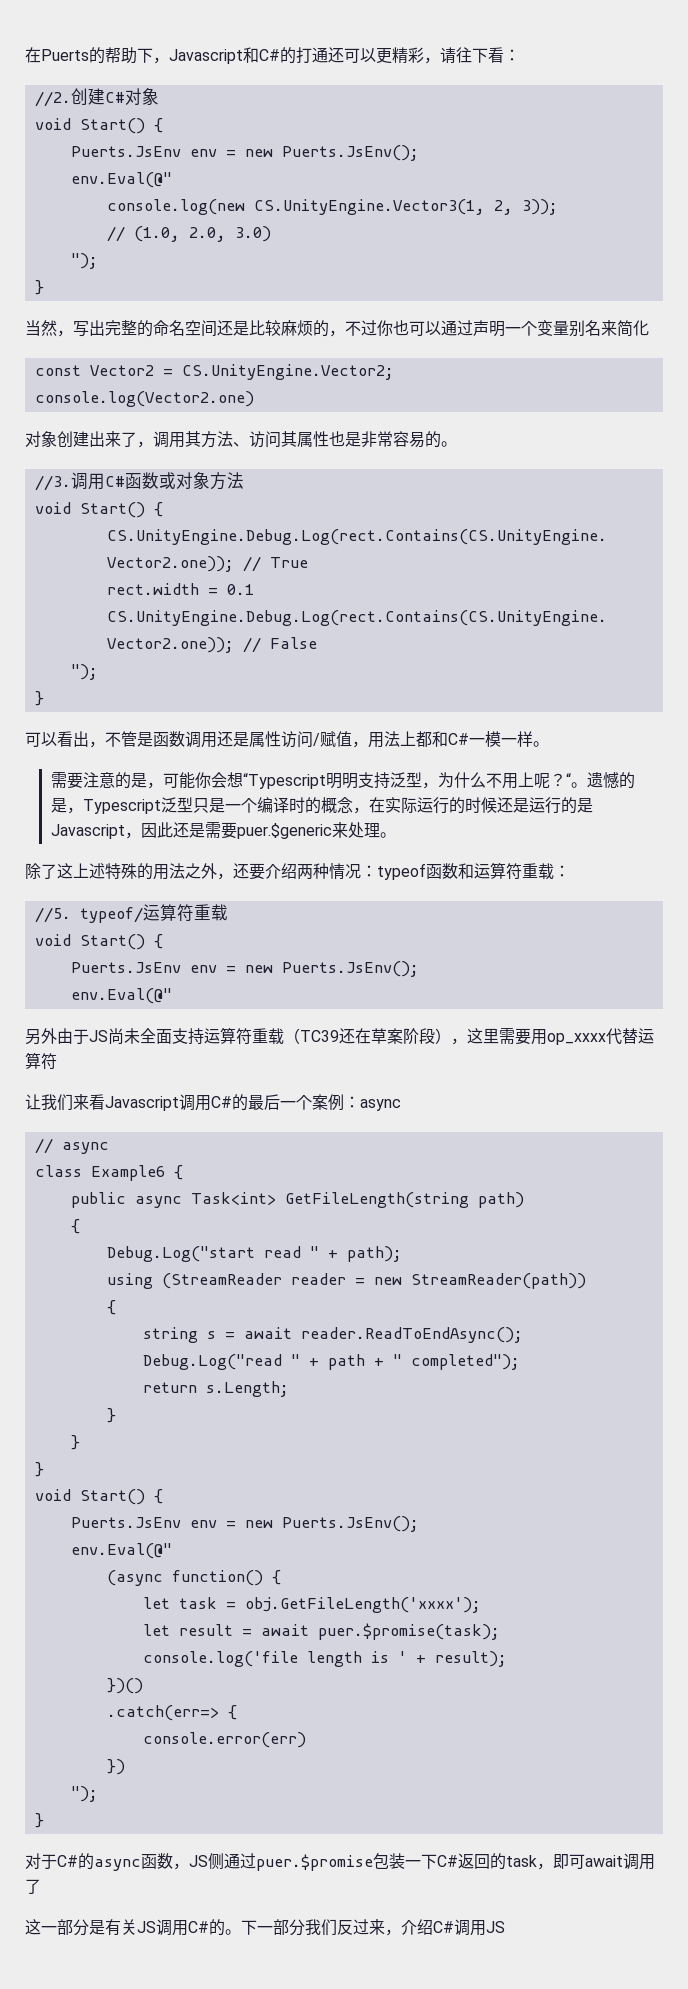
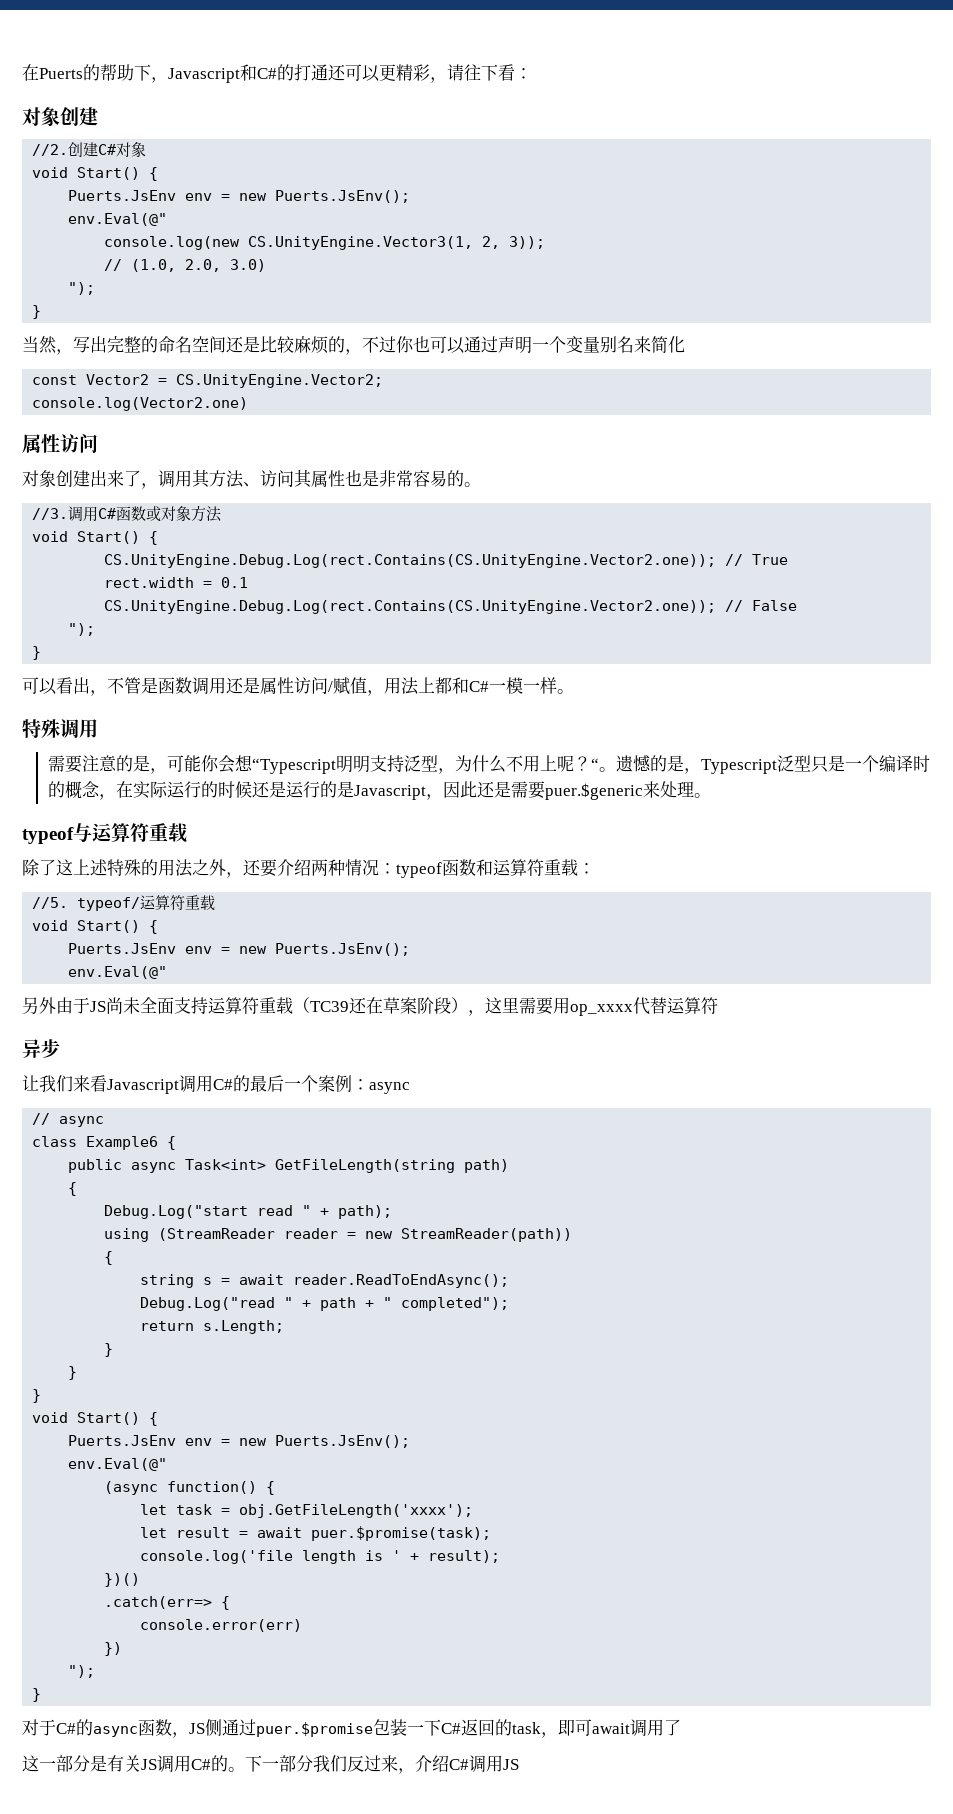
  在Puerts的帮助下，Javascript和C#的打通还可以更精彩，请往下看：
+ 对象创建
  console.log(Vector2.one)
+ 属性访问
+ 特殊调用
+ typeof与运算符重载
+ 异步

